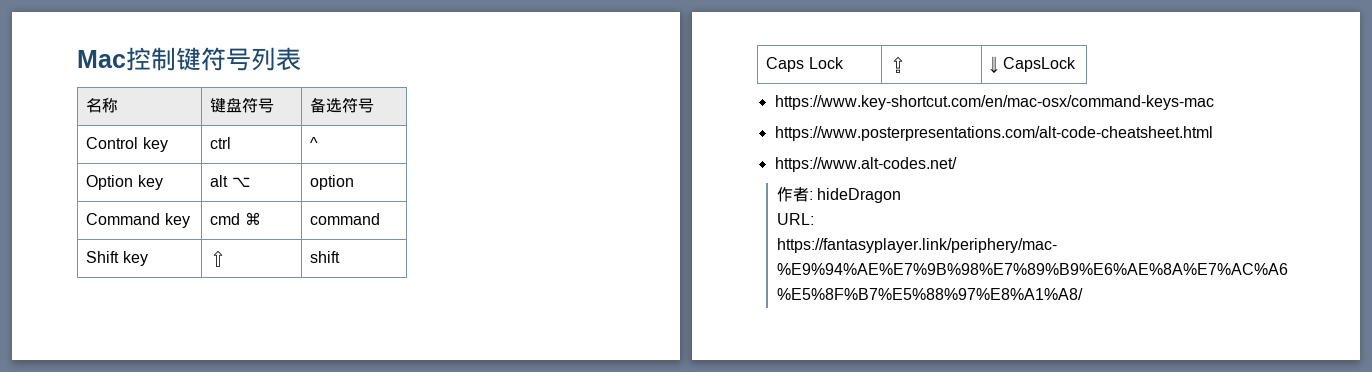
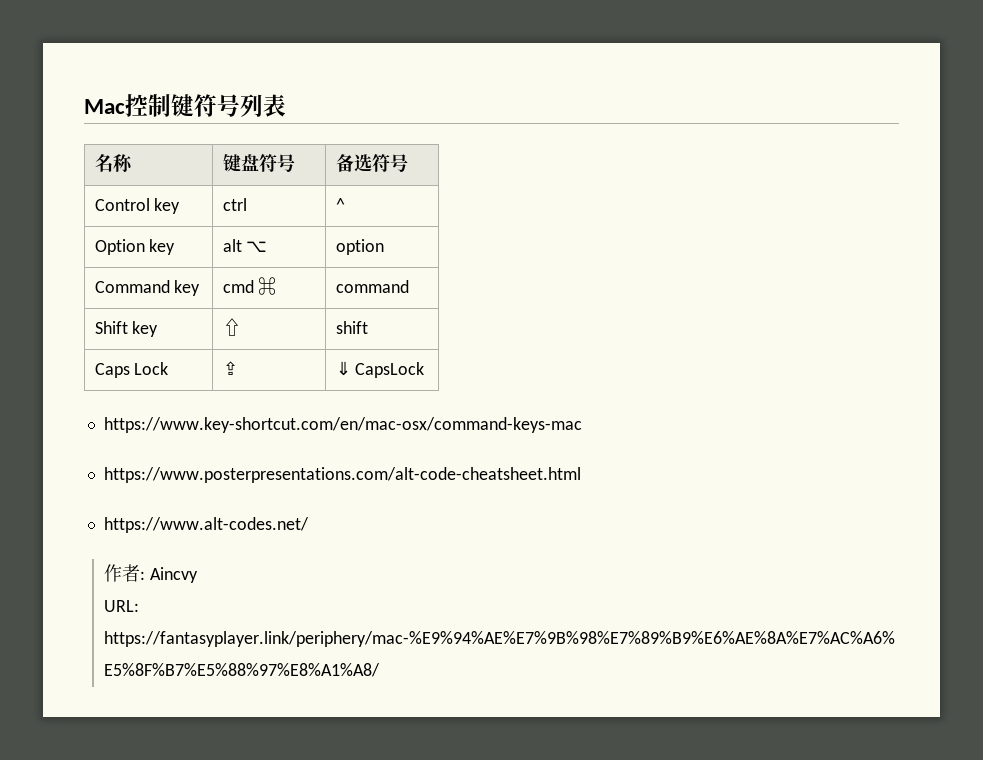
- 作者: hideDragon
+ 作者: Aincvy

